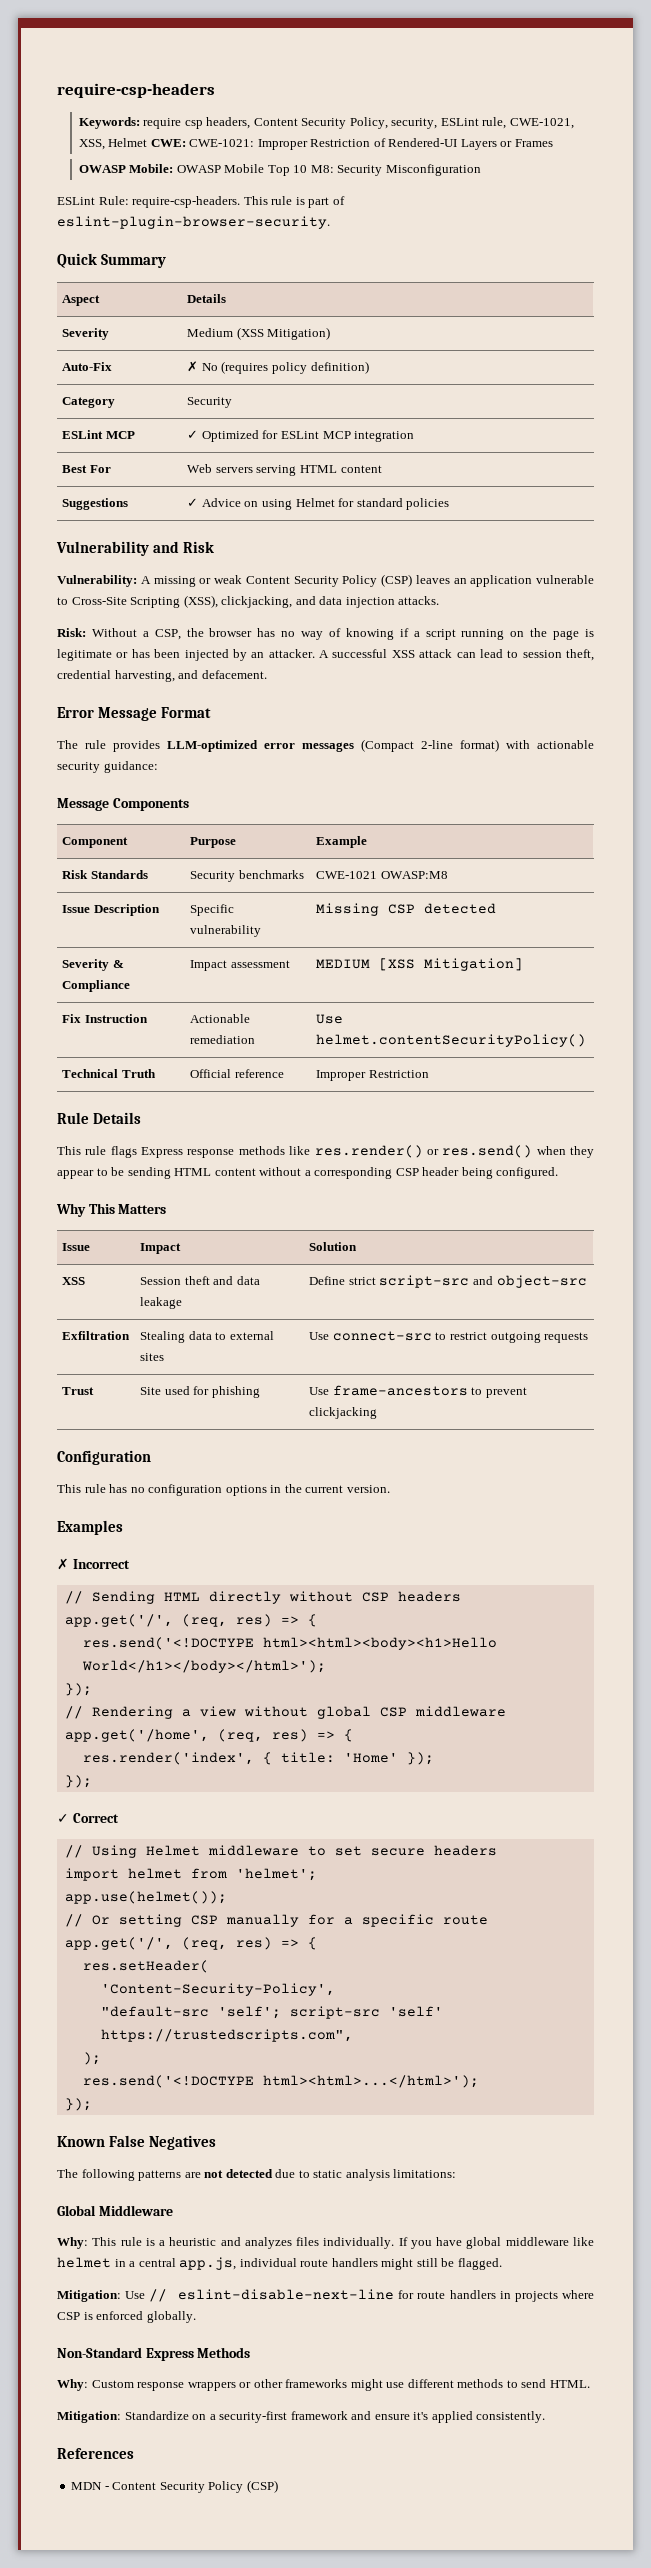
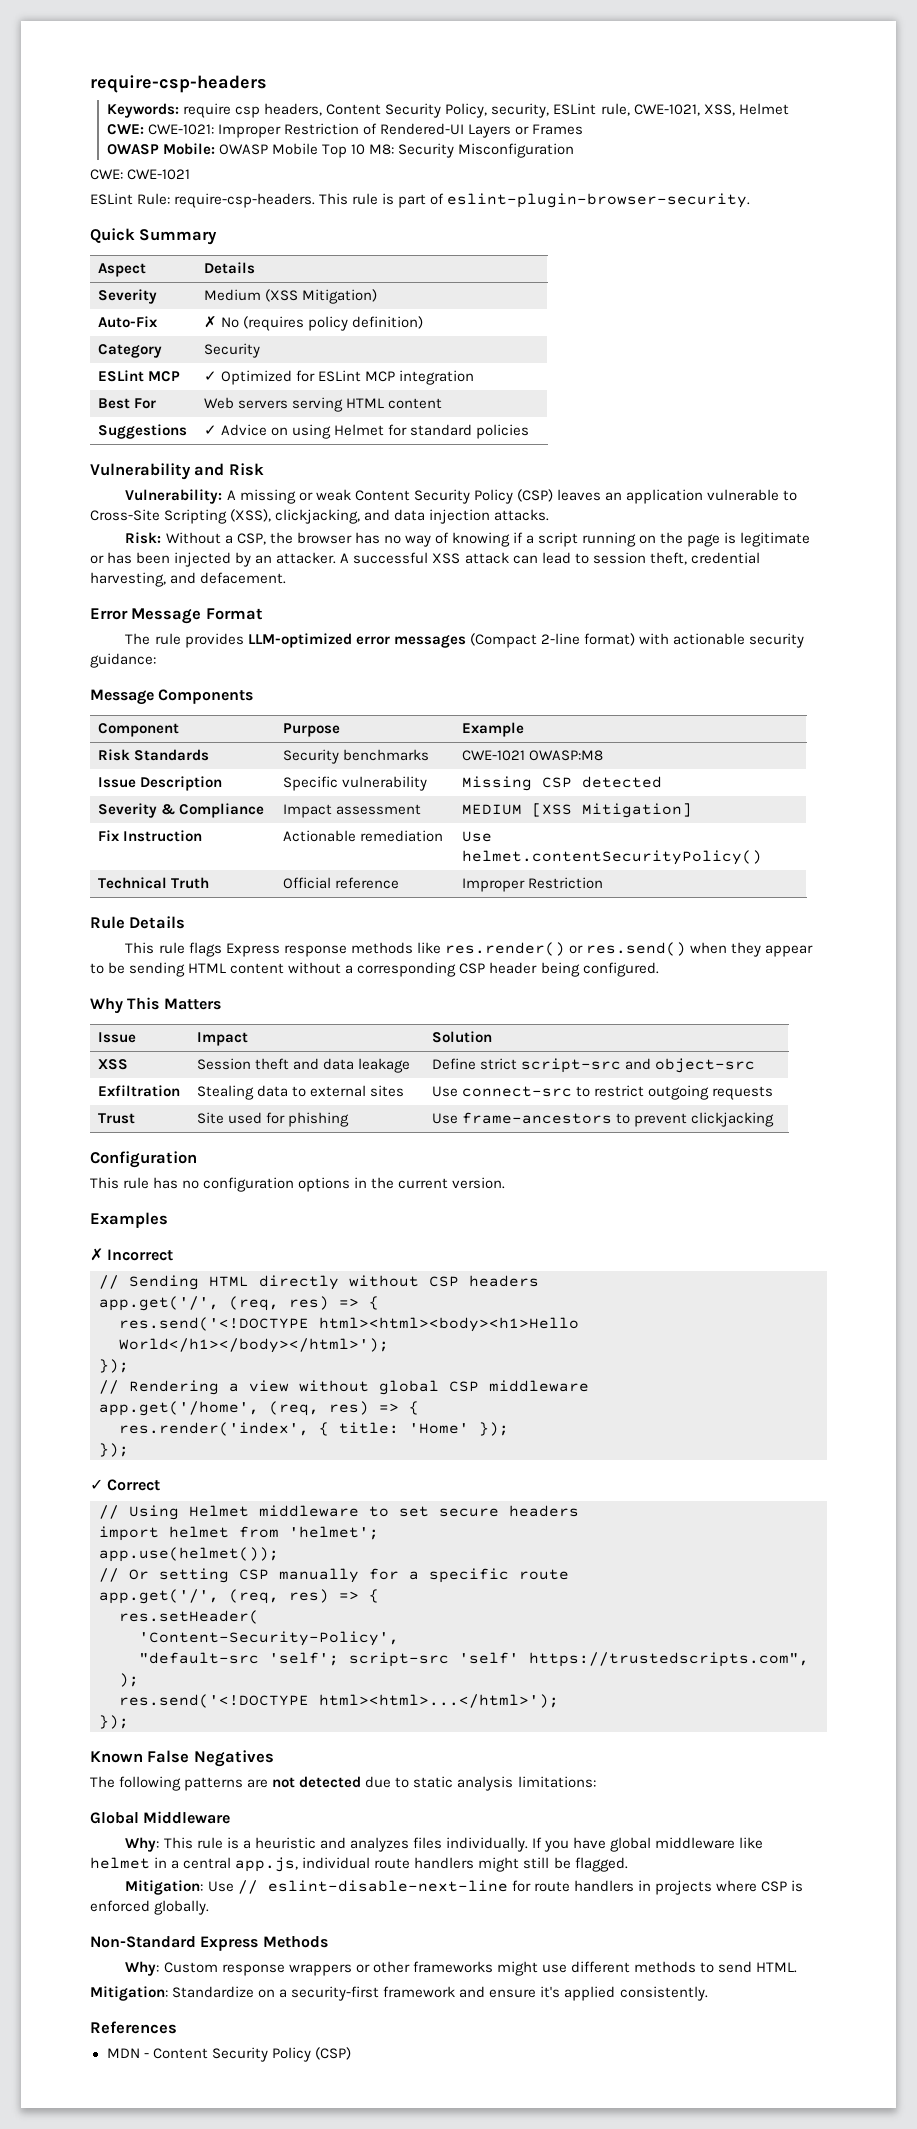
+ CWE: CWE-1021

